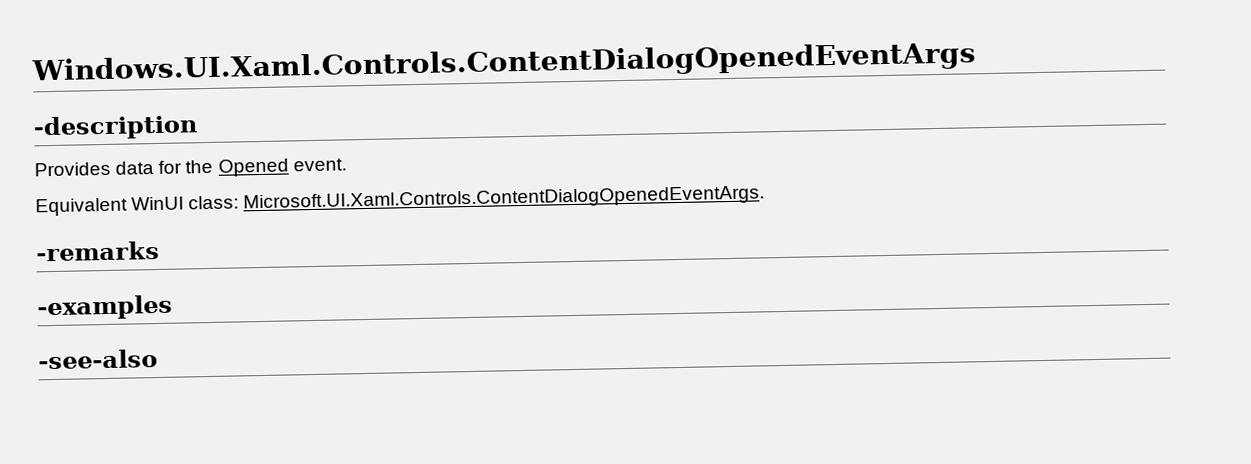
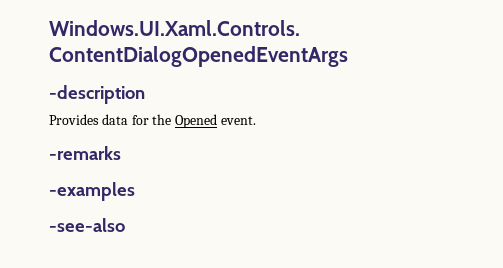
- Equivalent WinUI class: Microsoft.UI.Xaml.Controls.ContentDialogOpenedEventArgs.

